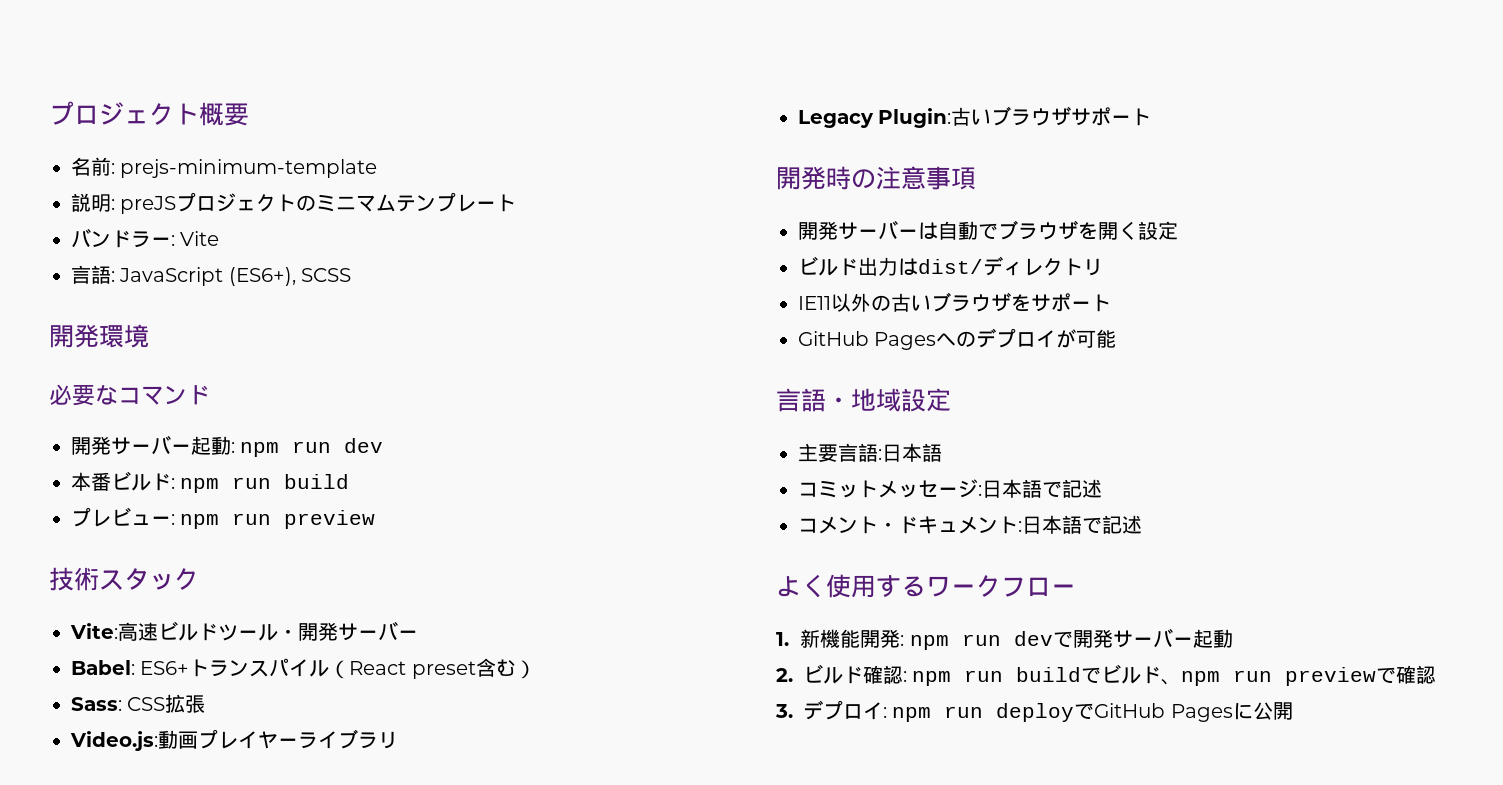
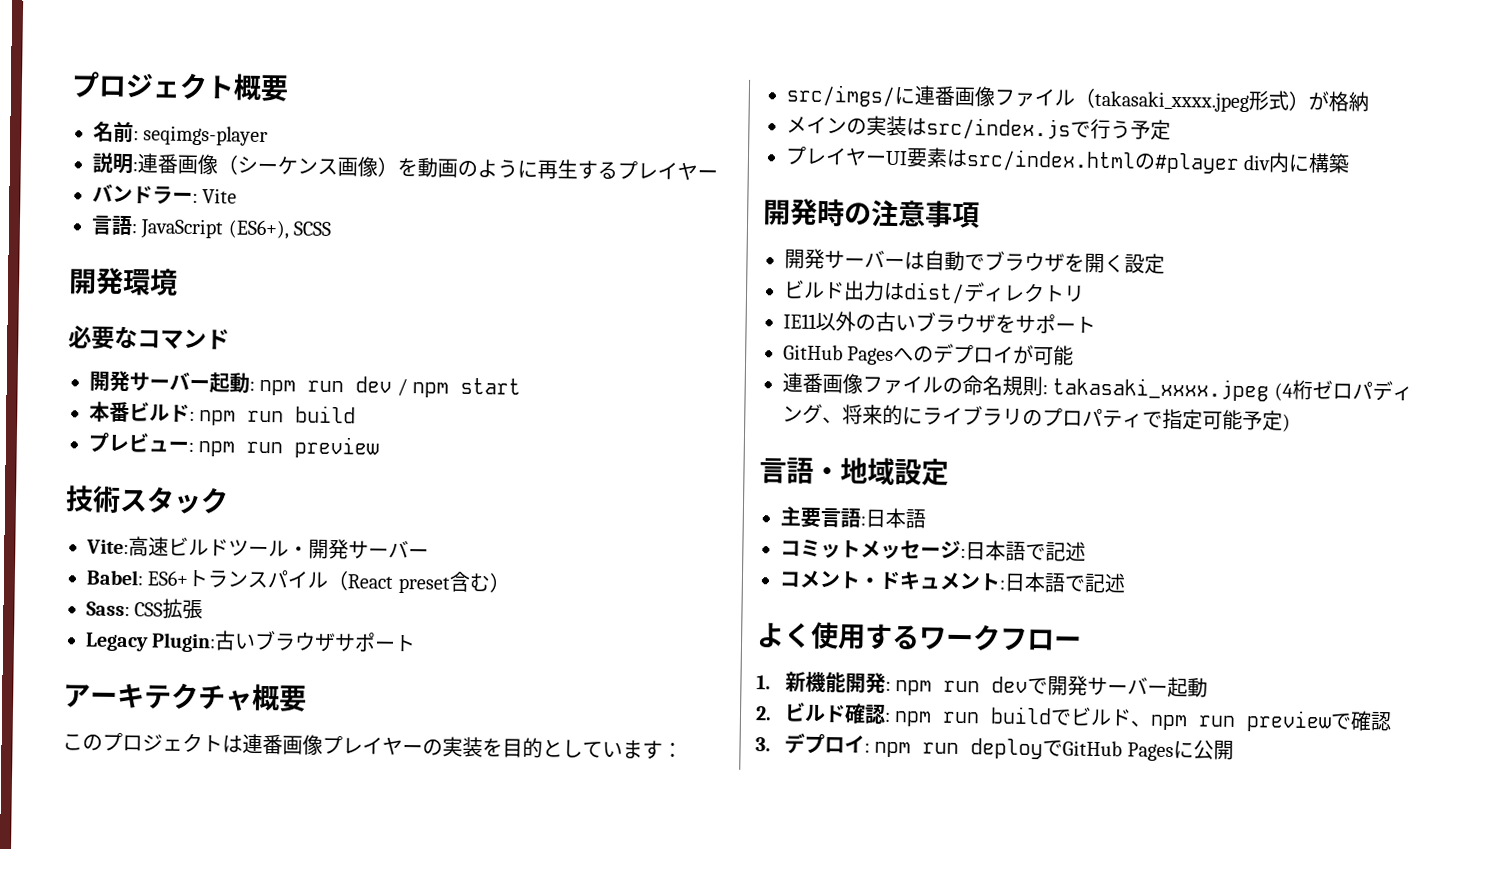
- 名前: prejs-minimum-template
+ 名前: seqimgs-player
- 説明: preJSプロジェクトのミニマムテンプレート
+ 説明:連番画像（シーケンス画像）を動画のように再生するプレイヤー
- 開発サーバー起動: npm run dev
+ 開発サーバー起動: npm run dev / npm start
- Video.js:動画プレイヤーライブラリ
+ アーキテクチャ概要
+ このプロジェクトは連番画像プレイヤーの実装を目的としています：
+ src/imgs/に連番画像ファイル（takasaki_xxxx.jpeg形式）が格納
+ メインの実装はsrc/index.jsで行う予定
+ プレイヤーUI要素はsrc/index.htmlの#player div内に構築
+ 連番画像ファイルの命名規則: takasaki_xxxx.jpeg (4桁ゼロパディング、将来的にライブラリのプロパティで指定可能予定)

